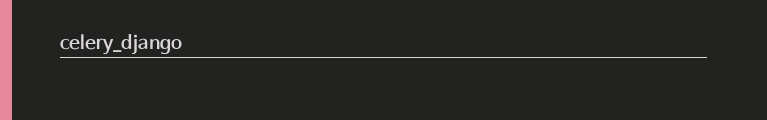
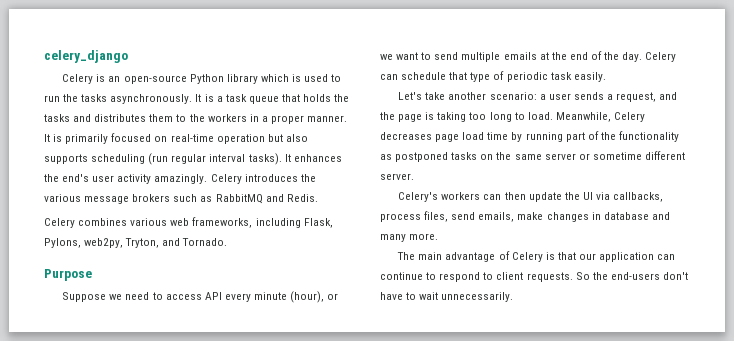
+ Celery is an open-source Python library which is used to run the tasks asynchronously. It is a task queue that holds the tasks and distributes them to the workers in a proper manner. It is primarily focused on real-time operation but also supports scheduling (run regular interval tasks). It enhances the end's user activity amazingly. Celery introduces the various message brokers such as RabbitMQ and Redis.
+ Celery combines various web frameworks, including Flask, Pylons, web2py, Tryton, and Tornado.
+ Purpose
+ Suppose we need to access API every minute (hour), or we want to send multiple emails at the end of the day. Celery can schedule that type of periodic task easily.
+ Let's take another scenario: a user sends a request, and the page is taking too long to load. Meanwhile, Celery decreases page load time by running part of the functionality as postponed tasks on the same server or sometime different server.
+ Celery's workers can then update the UI via callbacks, process files, send emails, make changes in database and many more.
+ The main advantage of Celery is that our application can continue to respond to client requests. So the end-users don't have to wait unnecessarily.

